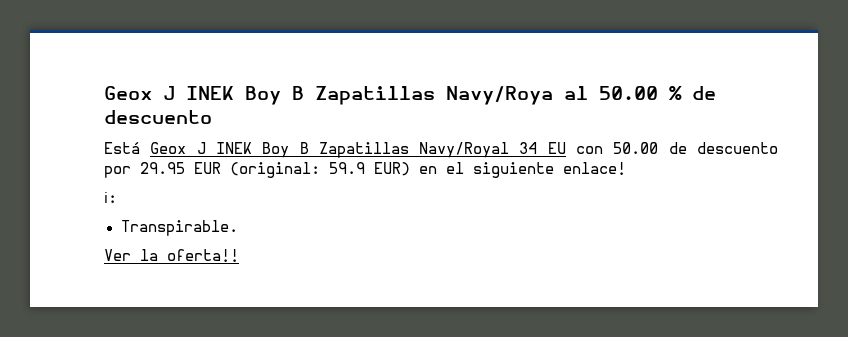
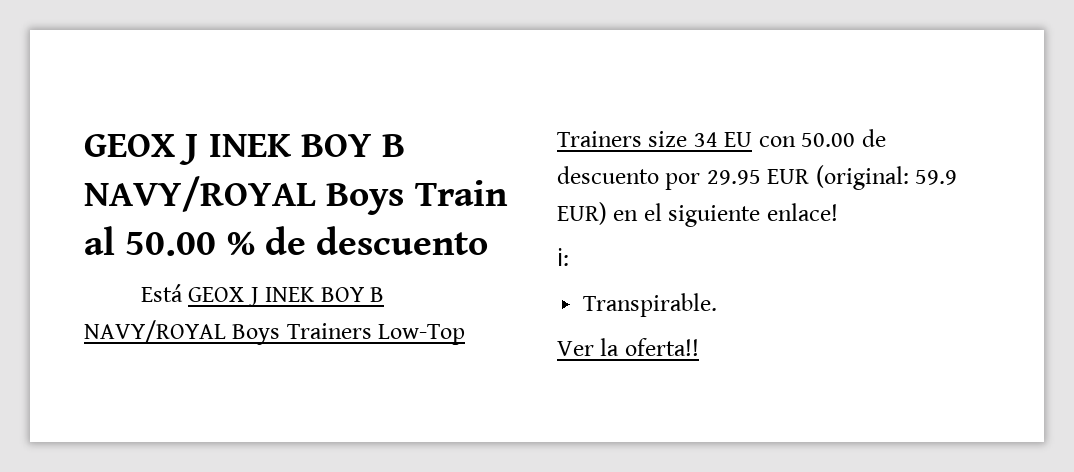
- Geox J INEK Boy B Zapatillas Navy/Roya al 50.00 % de descuento
+ GEOX J INEK BOY B NAVY/ROYAL Boys Train al 50.00 % de descuento
- Está Geox J INEK Boy B Zapatillas Navy/Royal 34 EU con 50.00 de descuento por 29.95 EUR (original: 59.9 EUR) en el siguiente enlace!
+ Está GEOX J INEK BOY B NAVY/ROYAL Boys Trainers Low-Top Trainers size 34 EU con 50.00 de descuento por 29.95 EUR (original: 59.9 EUR) en el siguiente enlace!

